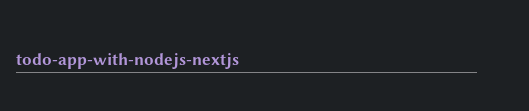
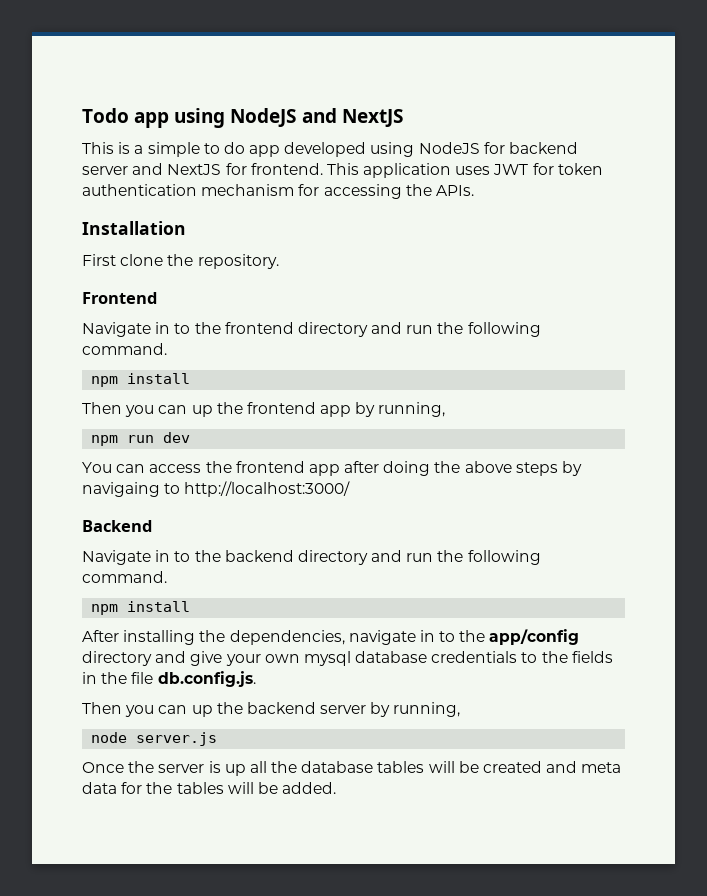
- todo-app-with-nodejs-nextjs
+ Todo app using NodeJS and NextJS
+ This is a simple to do app developed using NodeJS for backend server and NextJS for frontend. This application uses JWT for token authentication mechanism for accessing the APIs.
+ Installation
+ First clone the repository.
+ Frontend
+ Navigate in to the frontend directory and run the following command.
+ npm install
+ Then you can up the frontend app by running,
+ npm run dev
+ You can access the frontend app after doing the above steps by navigaing to http://localhost:3000/
+ Backend
+ Navigate in to the backend directory and run the following command.
+ npm install
+ After installing the dependencies, navigate in to the app/config directory and give your own mysql database credentials to the fields in the file db.config.js.
+ Then you can up the backend server by running,
+ node server.js
+ Once the server is up all the database tables will be created and meta data for the tables will be added.

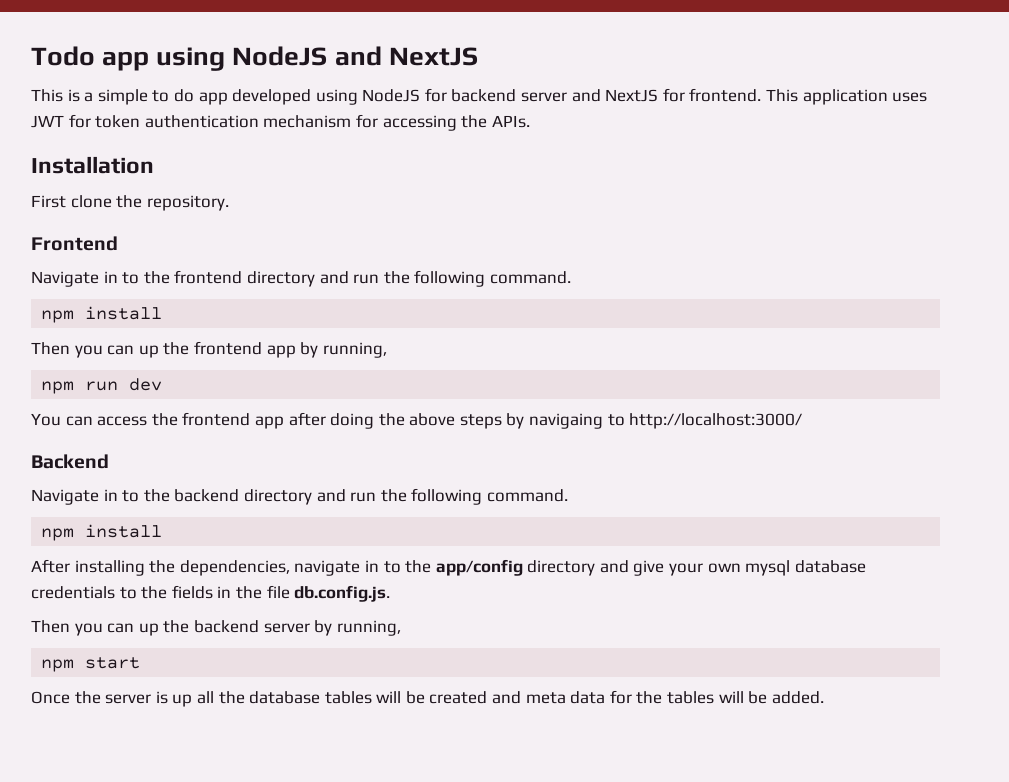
- node server.js
+ npm start

